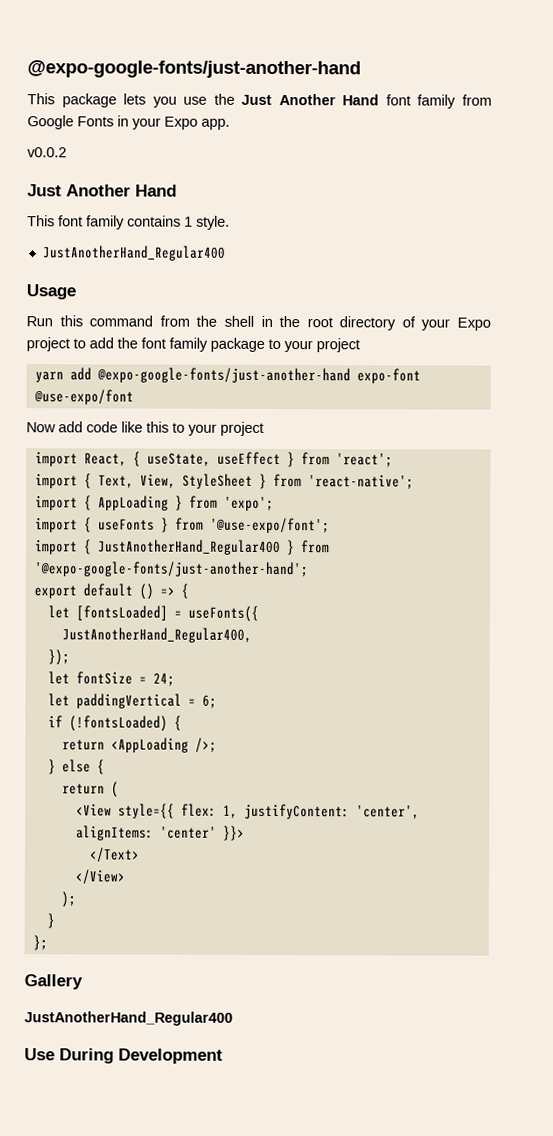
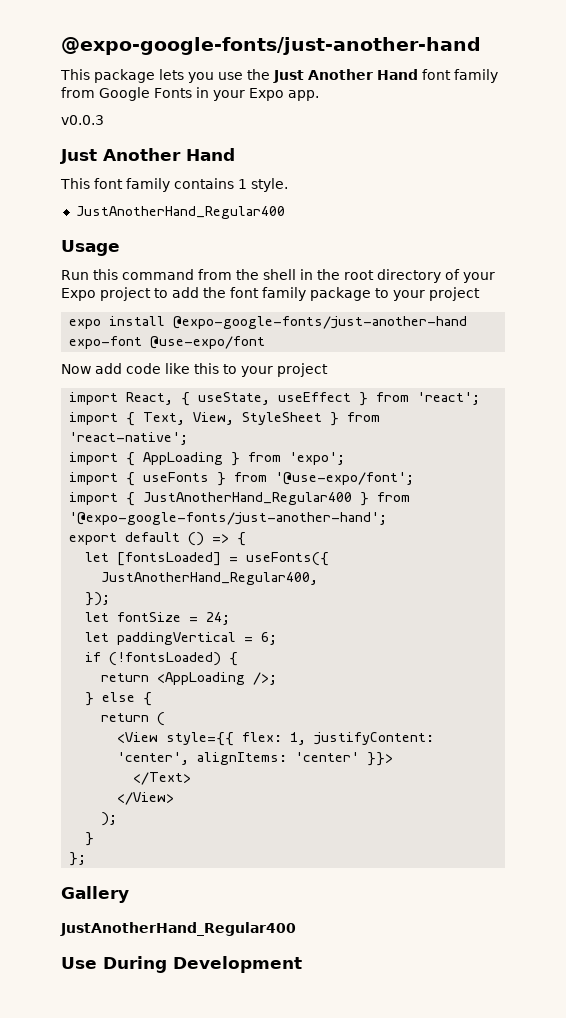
- v0.0.2
+ v0.0.3
- yarn add @expo-google-fonts/just-another-hand expo-font @use-expo/font
+ expo install @expo-google-fonts/just-another-hand expo-font @use-expo/font

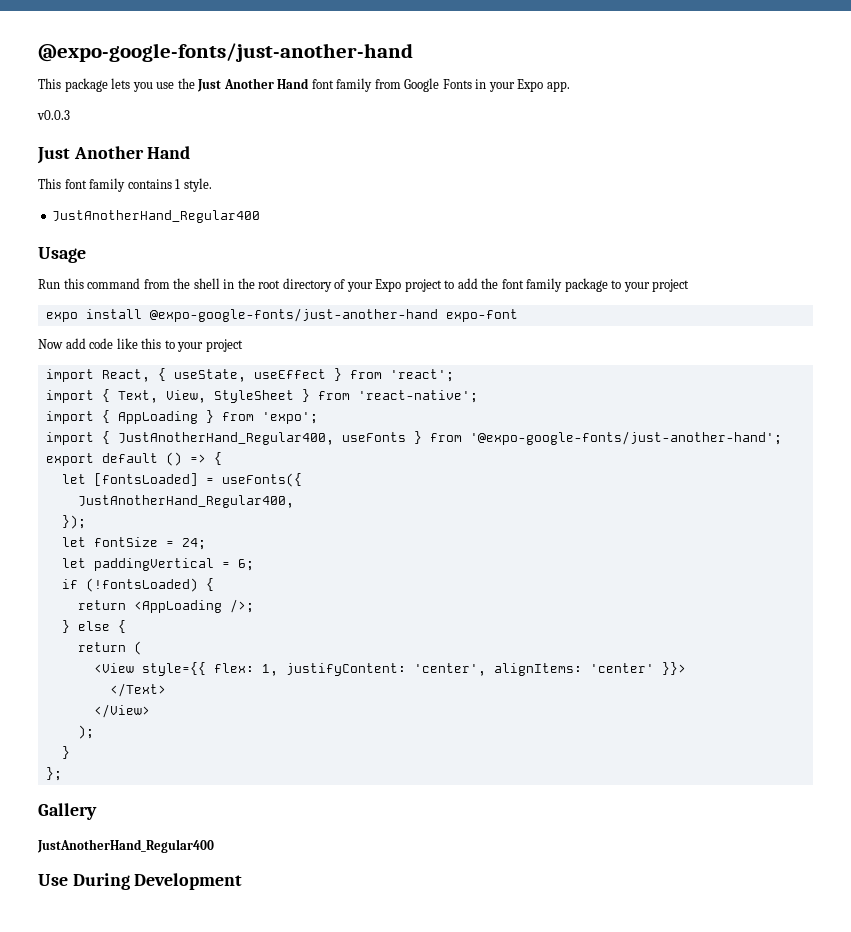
- expo install @expo-google-fonts/just-another-hand expo-font @use-expo/font
+ expo install @expo-google-fonts/just-another-hand expo-font
- import { useFonts } from '@use-expo/font';
- import { JustAnotherHand_Regular400 } from '@expo-google-fonts/just-another-hand';
+ import { JustAnotherHand_Regular400, useFonts } from '@expo-google-fonts/just-another-hand';

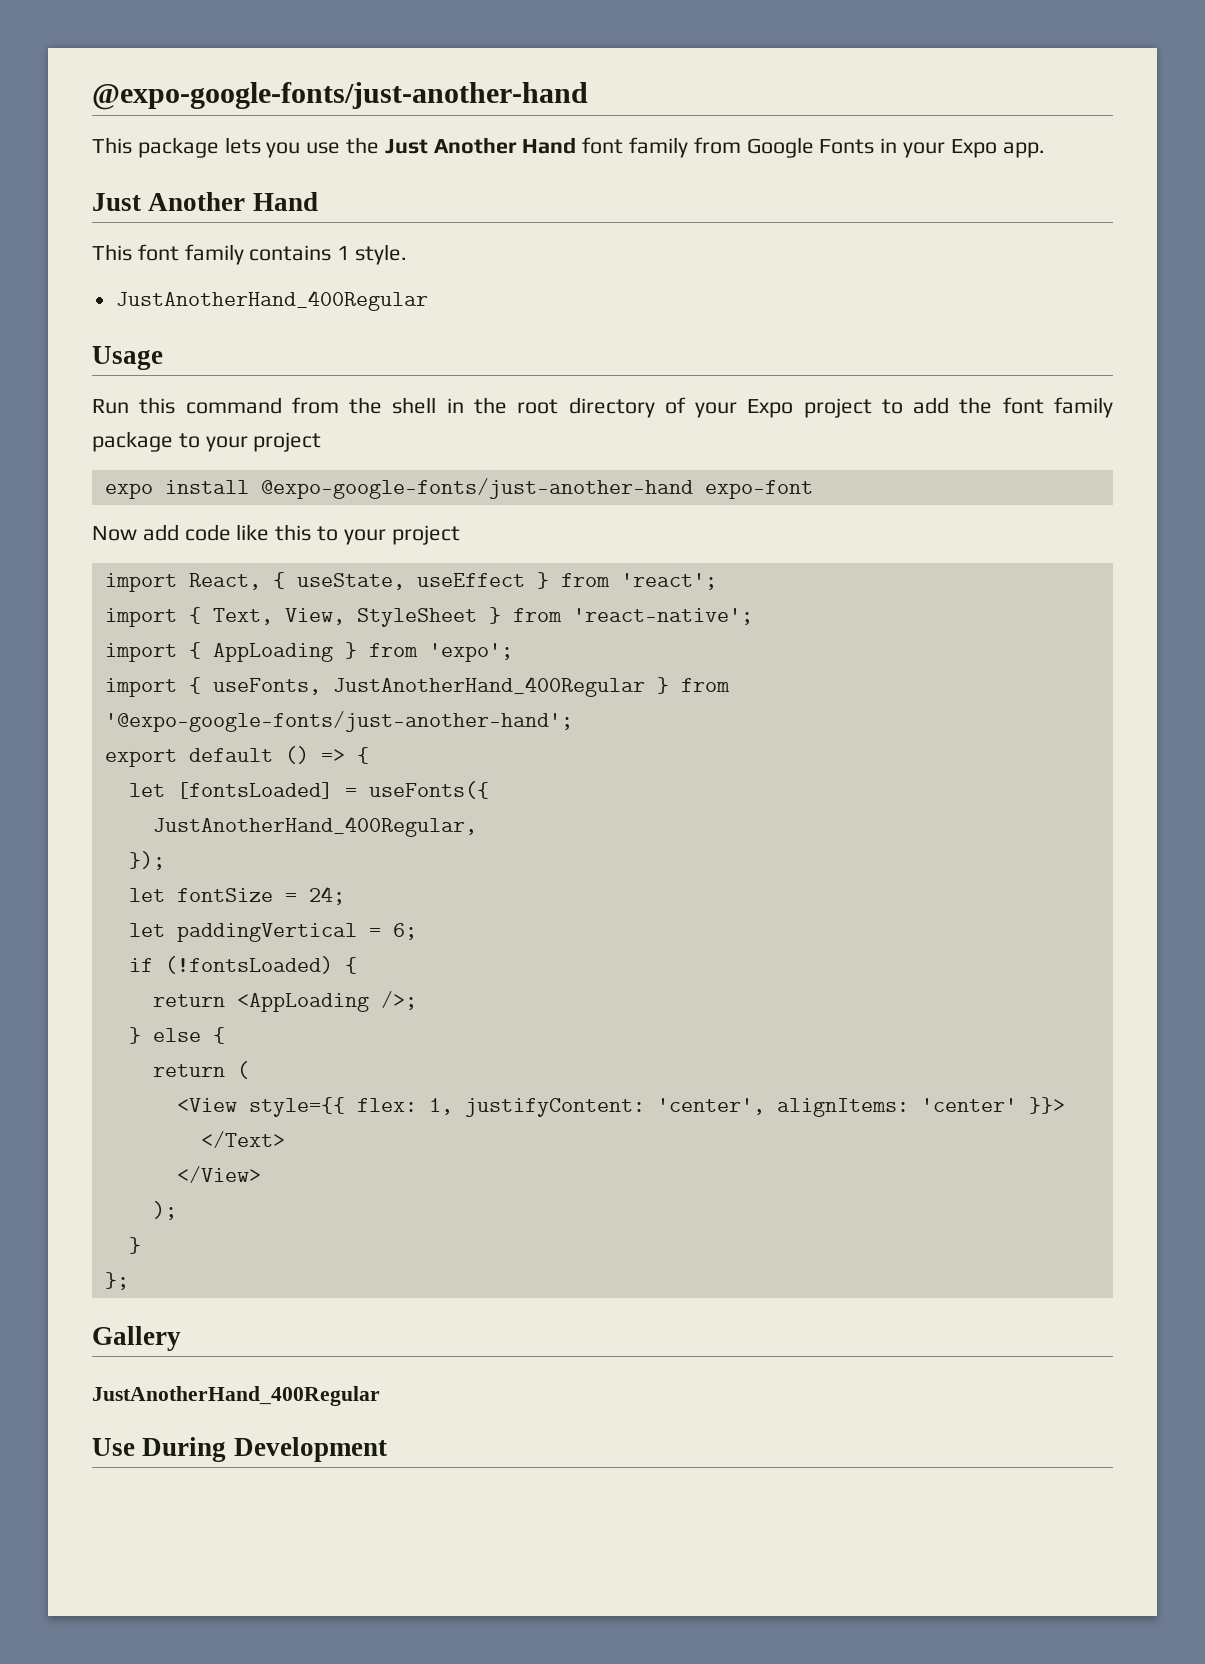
- v0.0.3
  This font family contains 1 style.
- JustAnotherHand_Regular400
+ JustAnotherHand_400Regular
- import { JustAnotherHand_Regular400, useFonts } from '@expo-google-fonts/just-another-hand';
+ import { useFonts, JustAnotherHand_400Regular } from '@expo-google-fonts/just-another-hand';
  let [fontsLoaded] = useFonts({
- JustAnotherHand_Regular400,
+ JustAnotherHand_400Regular,
  Gallery
- JustAnotherHand_Regular400
+ JustAnotherHand_400Regular

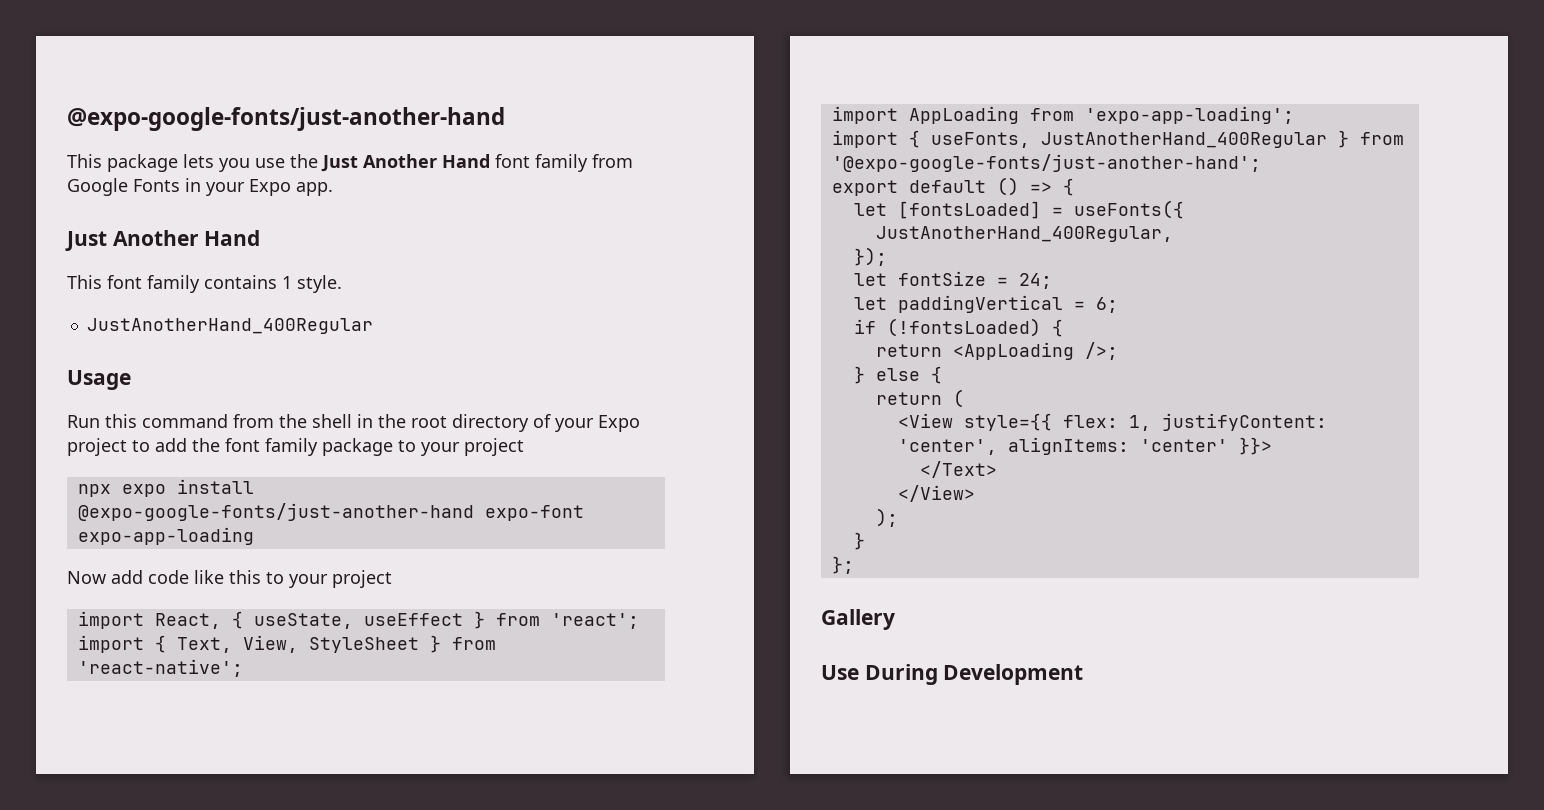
- expo install @expo-google-fonts/just-another-hand expo-font
+ npx expo install @expo-google-fonts/just-another-hand expo-font expo-app-loading
- import { AppLoading } from 'expo';
+ import AppLoading from 'expo-app-loading';
  Gallery
- JustAnotherHand_400Regular

